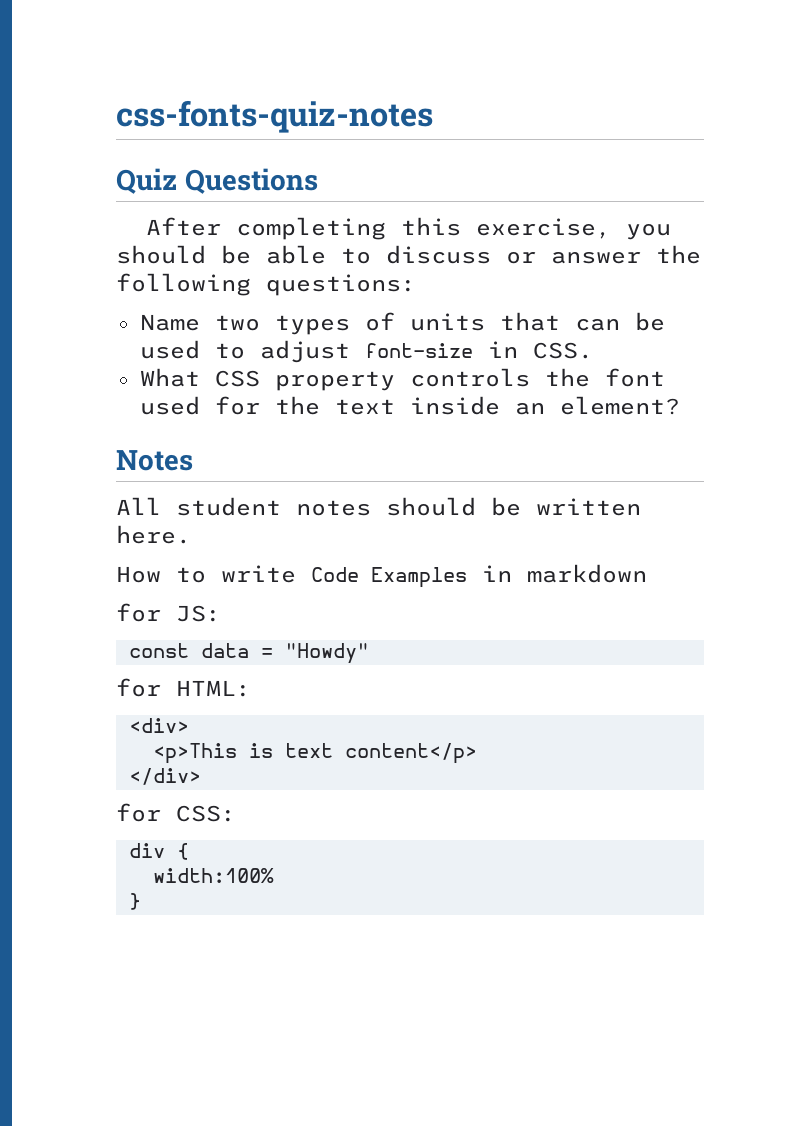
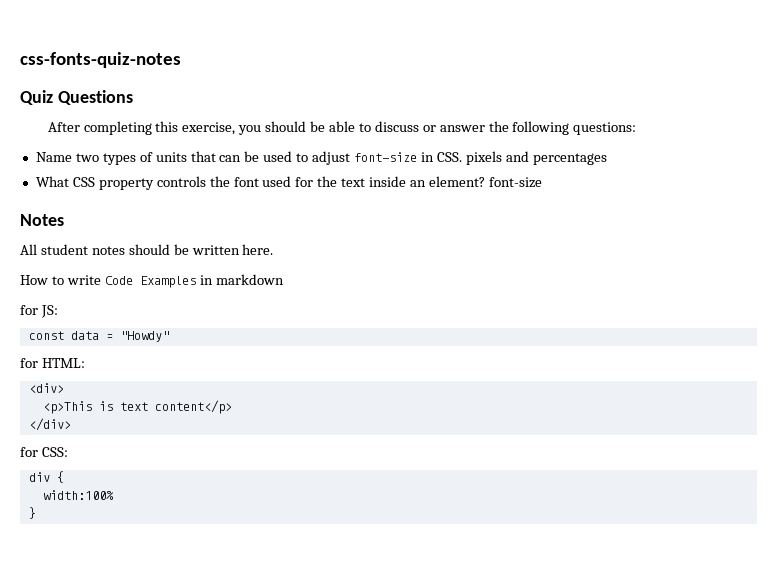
- Name two types of units that can be used to adjust font-size in CSS.
+ Name two types of units that can be used to adjust font-size in CSS. pixels and percentages
- What CSS property controls the font used for the text inside an element?
+ What CSS property controls the font used for the text inside an element? font-size

